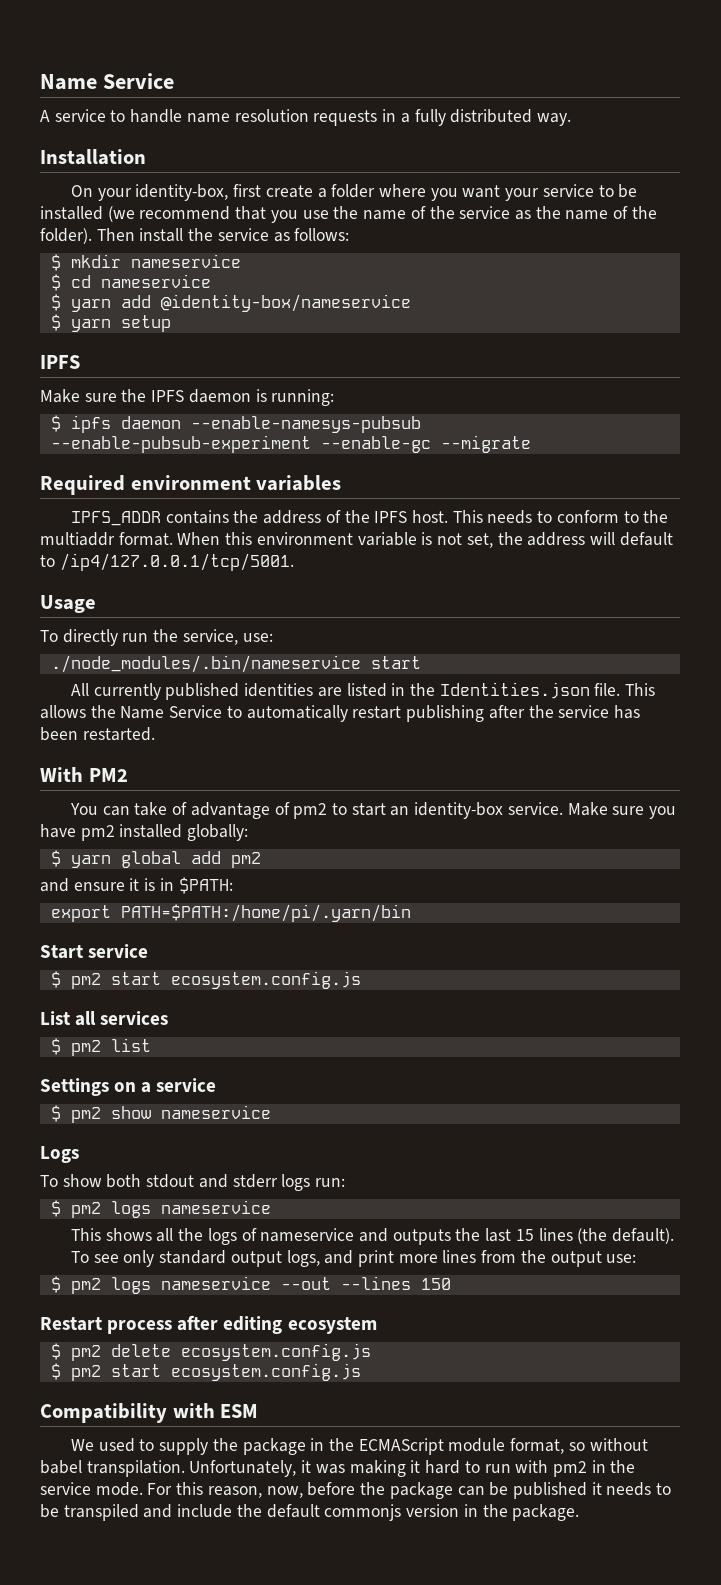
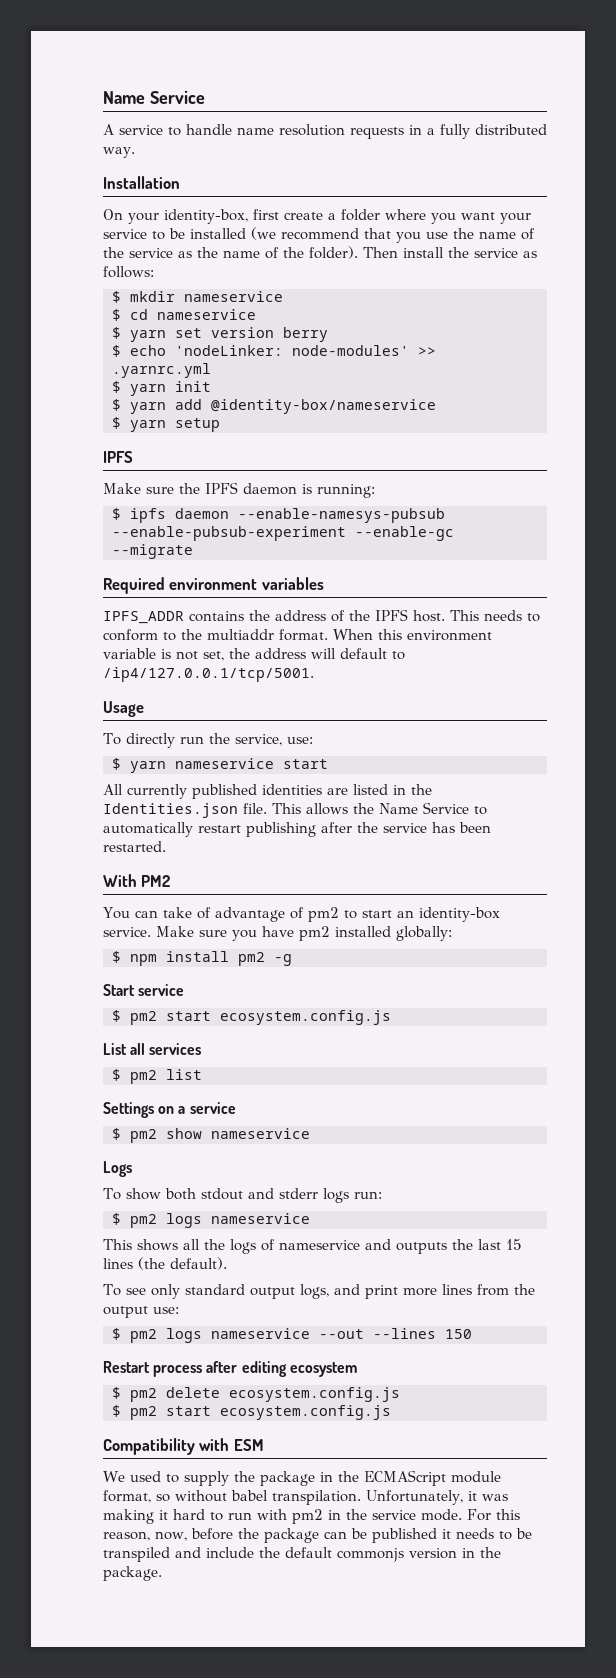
+ $ yarn set version berry
+ $ echo 'nodeLinker: node-modules' >> .yarnrc.yml
+ $ yarn init
- ./node_modules/.bin/nameservice start
+ $ yarn nameservice start
- $ yarn global add pm2
- and ensure it is in $PATH:
- export PATH=$PATH:/home/pi/.yarn/bin
+ $ npm install pm2 -g

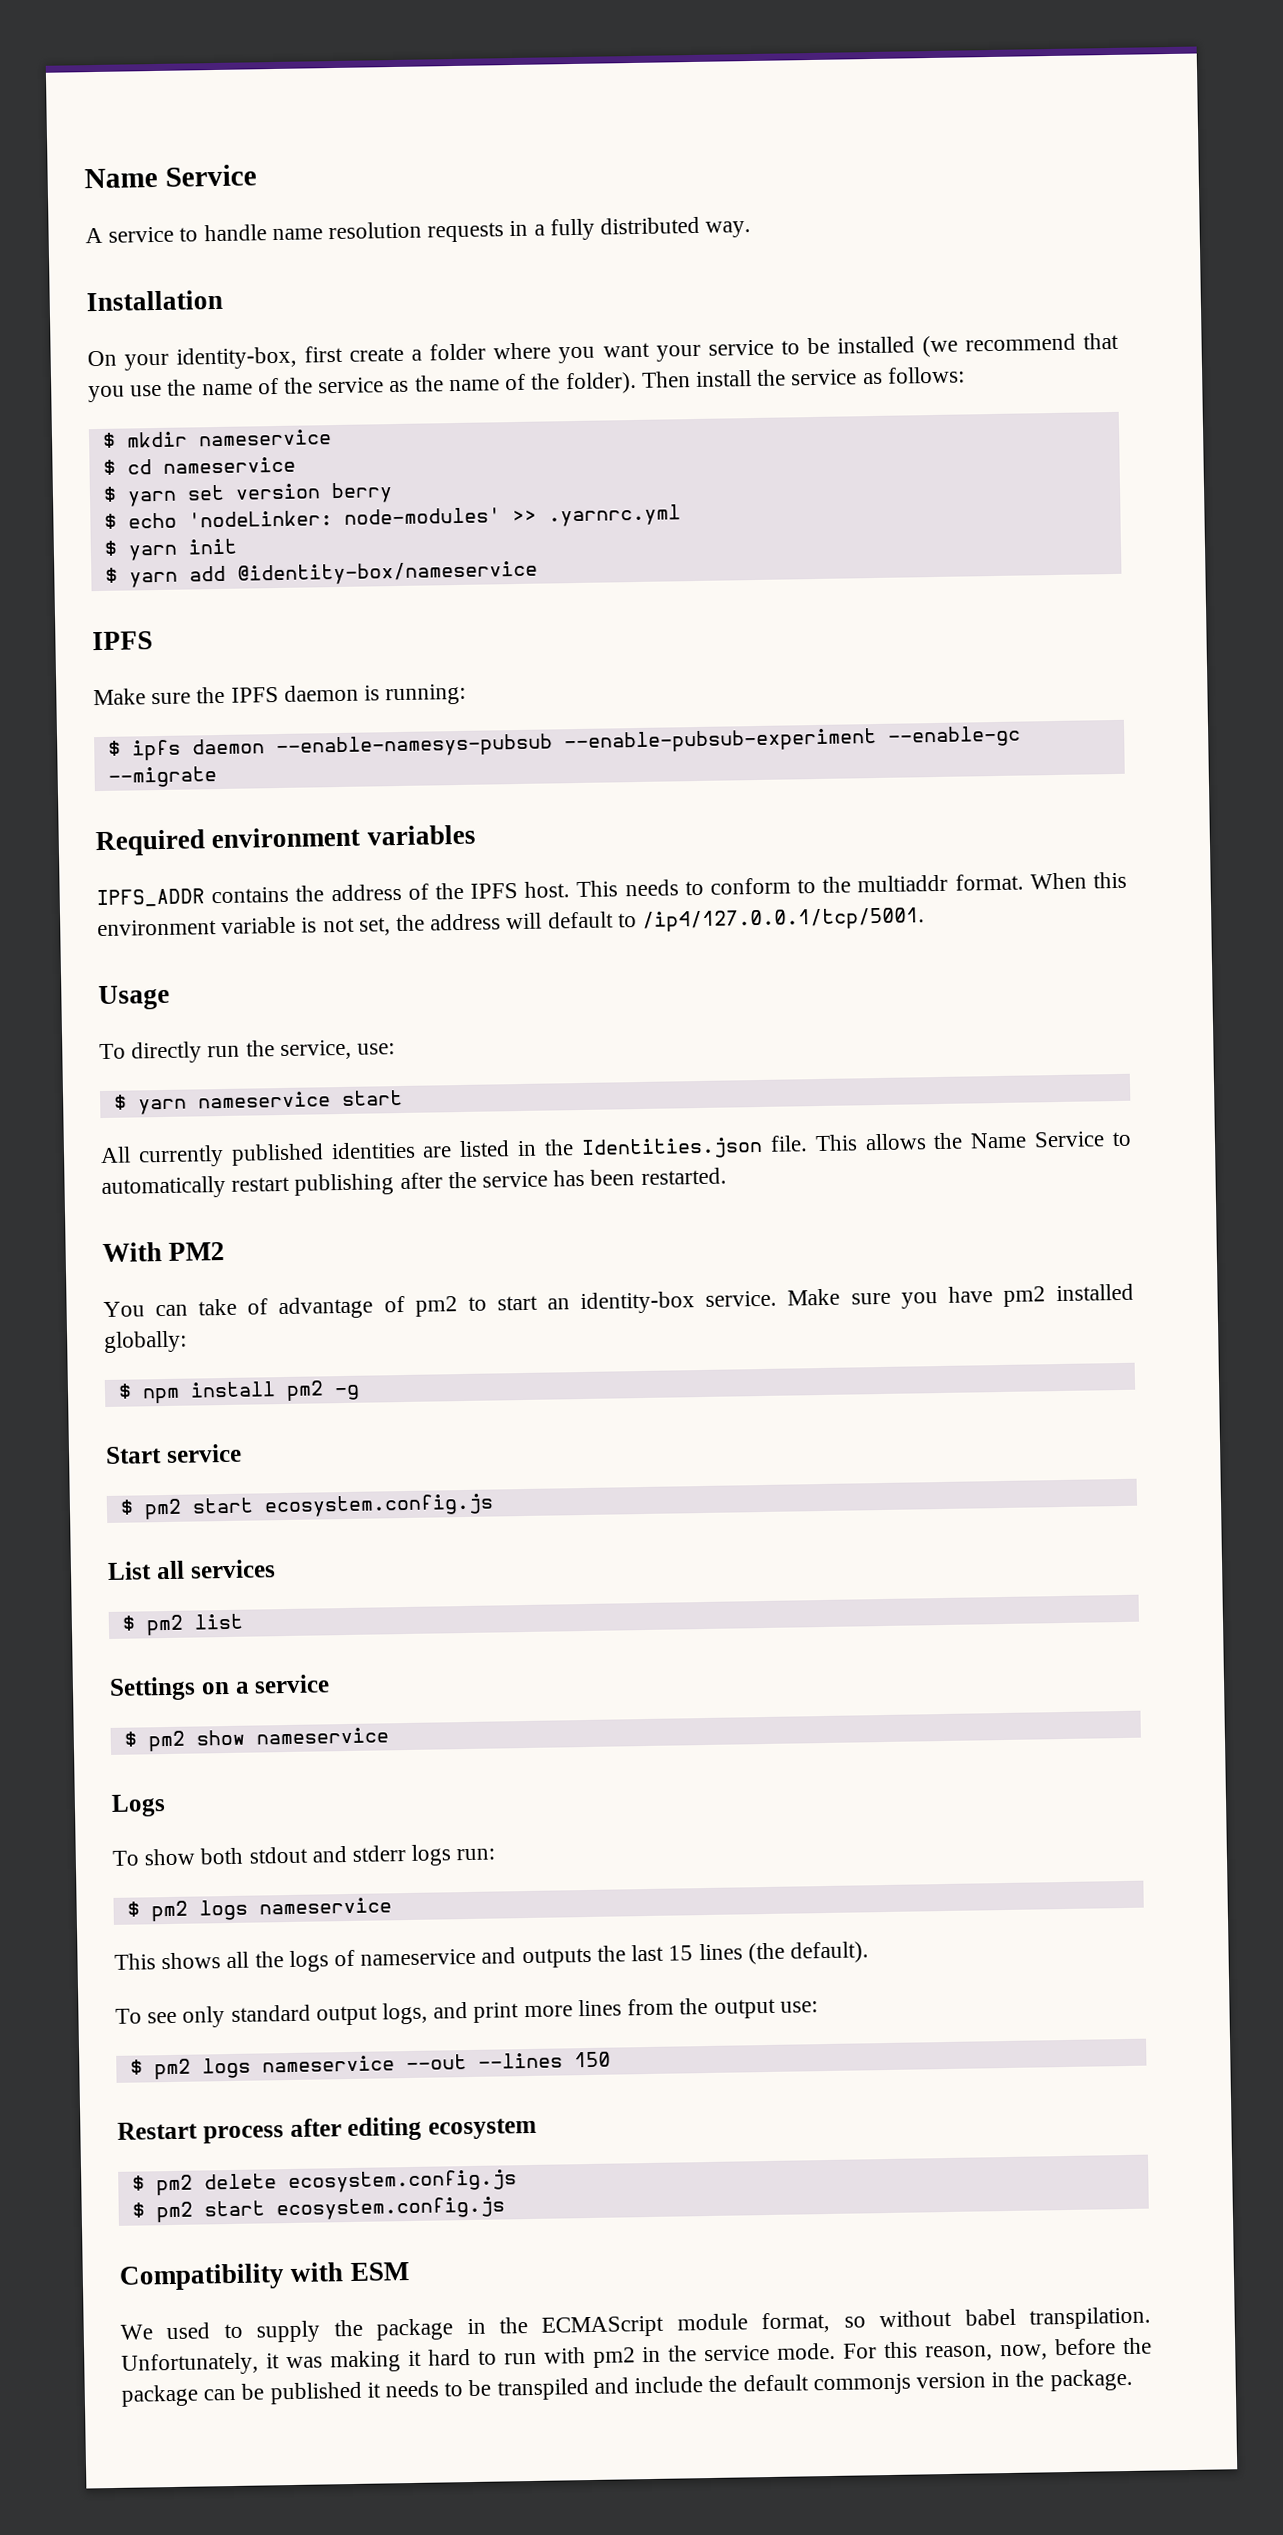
- $ yarn setup

